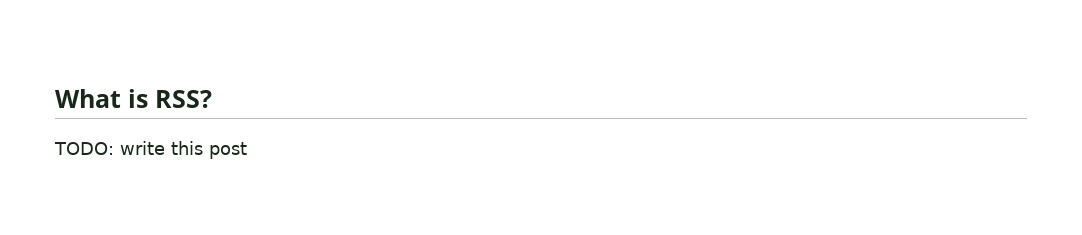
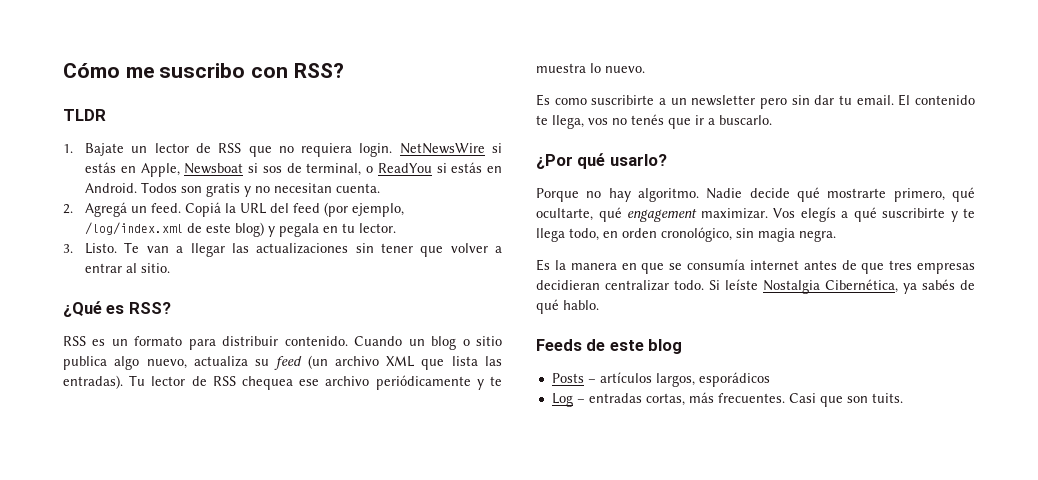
- What is RSS?
- TODO: write this post
+ Cómo me suscribo con RSS?
+ TLDR
+ 1. Bajate un lector de RSS que no requiera login. NetNewsWire si estás en Apple, Newsboat si sos de terminal, o ReadYou si estás en Android. Todos son gratis y no necesitan cuenta.
+ 2. Agregá un feed. Copiá la URL del feed (por ejemplo, /log/index.xml de este blog) y pegala en tu lector.
+ 3. Listo. Te van a llegar las actualizaciones sin tener que volver a entrar al sitio.
+ ¿Qué es RSS?
+ RSS es un formato para distribuir contenido. Cuando un blog o sitio publica algo nuevo, actualiza su feed (un archivo XML que lista las entradas). Tu lector de RSS chequea ese archivo periódicamente y te muestra lo nuevo.
+ Es como suscribirte a un newsletter pero sin dar tu email. El contenido te llega, vos no tenés que ir a buscarlo.
+ ¿Por qué usarlo?
+ Porque no hay algoritmo. Nadie decide qué mostrarte primero, qué ocultarte, qué engagement maximizar. Vos elegís a qué suscribirte y te llega todo, en orden cronológico, sin magia negra.
+ Es la manera en que se consumía internet antes de que tres empresas decidieran centralizar todo. Si leíste Nostalgia Cibernética, ya sabés de qué hablo.
+ Feeds de este blog
+ Posts – artículos largos, esporádicos
+ Log – entradas cortas, más frecuentes. Casi que son tuits.

